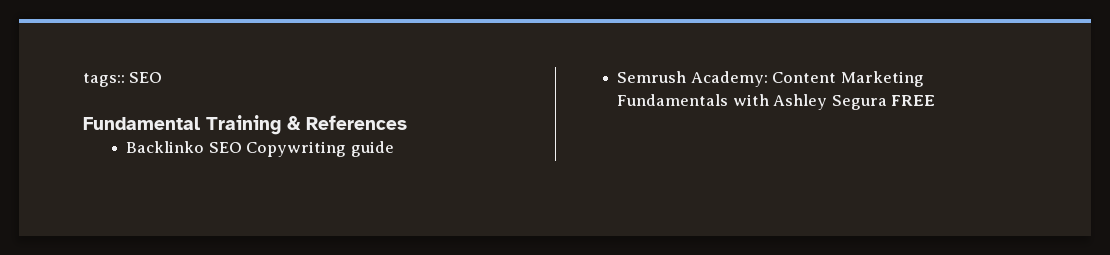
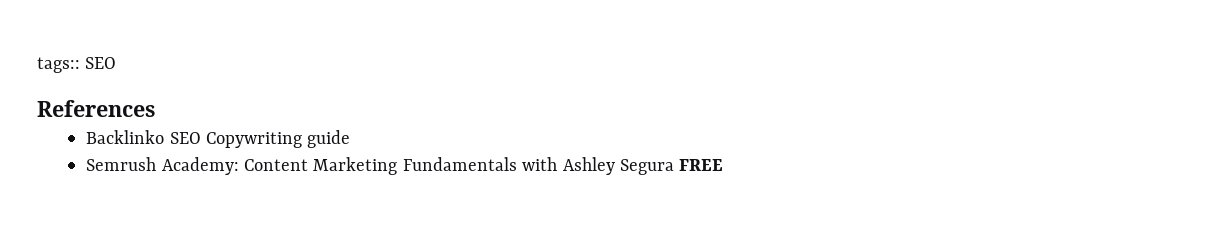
- Fundamental Training & References
+ References

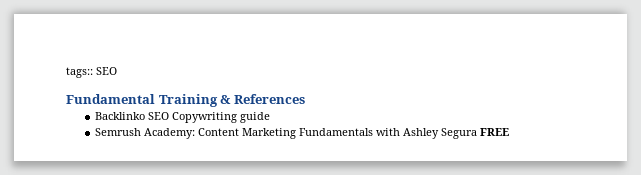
- References
+ Fundamental Training & References

